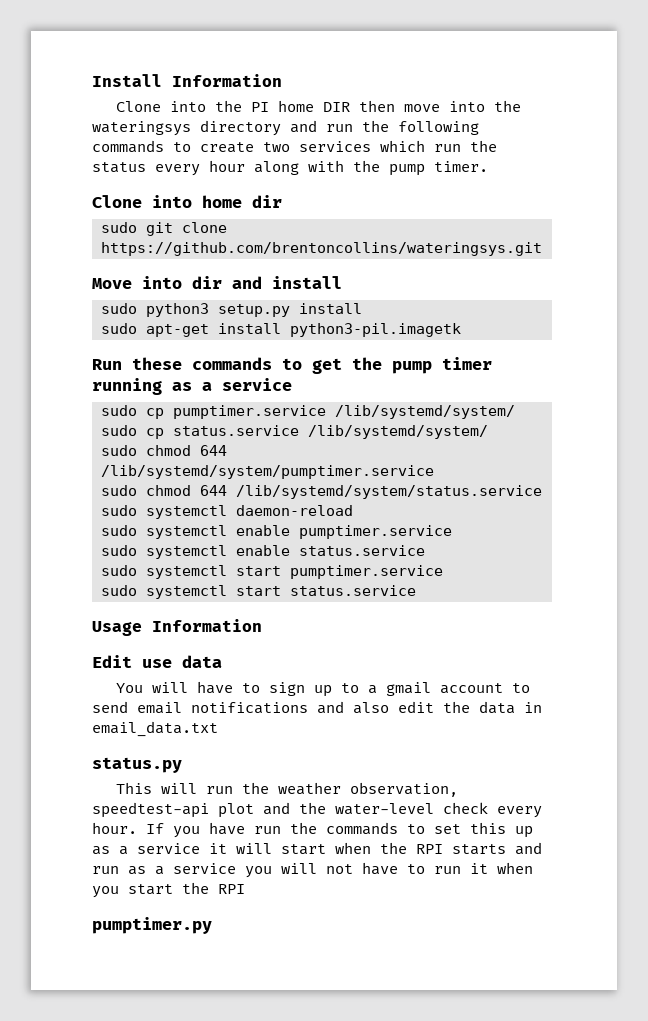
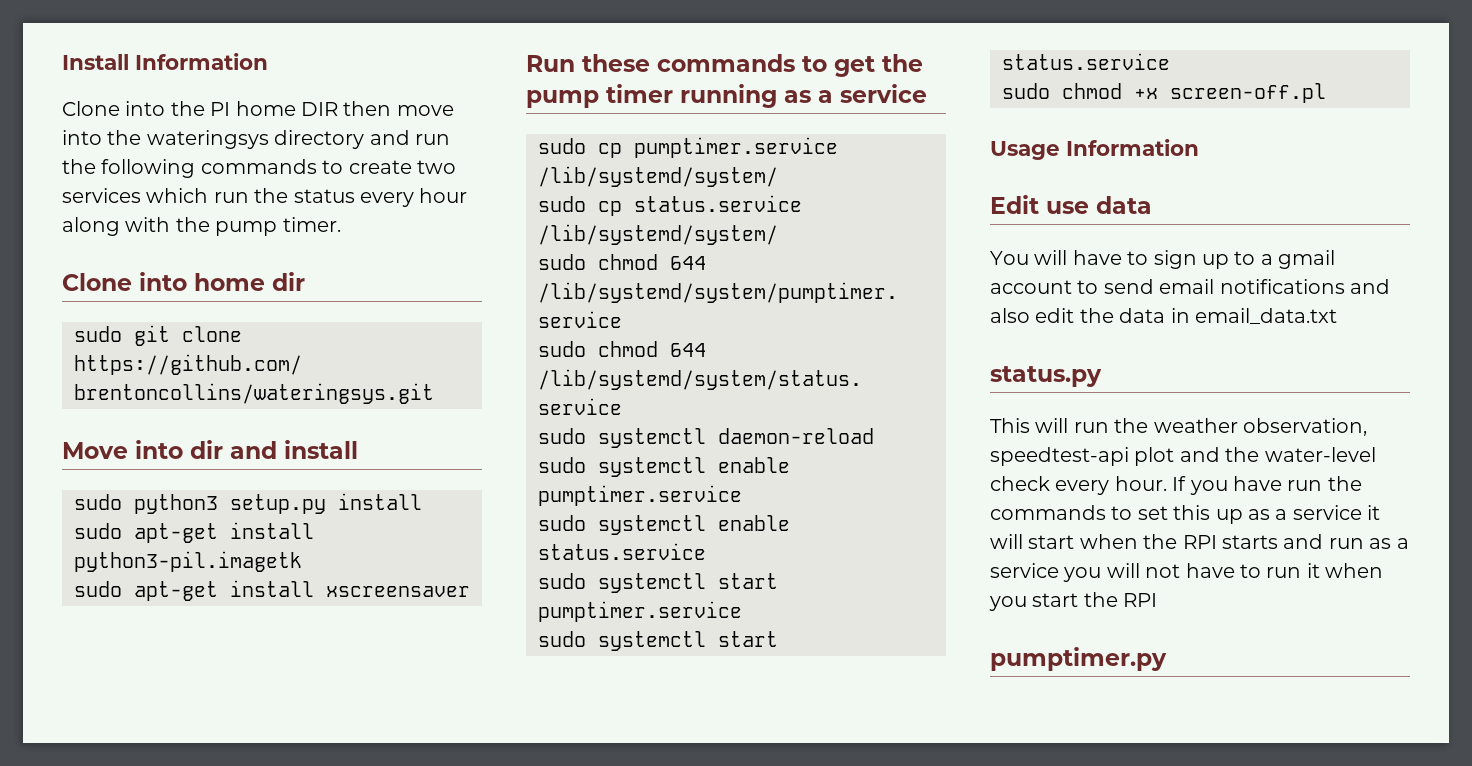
+ sudo apt-get install xscreensaver
+ sudo chmod +x screen-off.pl

